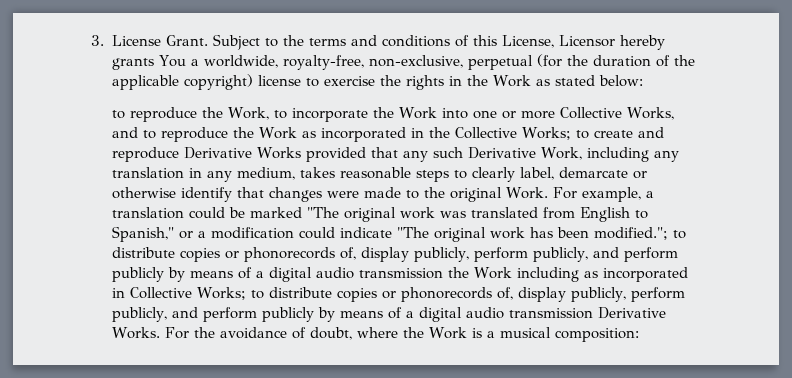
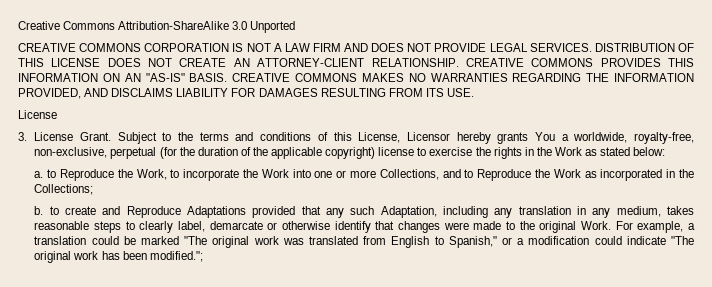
+ Creative Commons Attribution-ShareAlike 3.0 Unported
+ CREATIVE COMMONS CORPORATION IS NOT A LAW FIRM AND DOES NOT PROVIDE LEGAL SERVICES. DISTRIBUTION OF THIS LICENSE DOES NOT CREATE AN ATTORNEY-CLIENT RELATIONSHIP. CREATIVE COMMONS PROVIDES THIS INFORMATION ON AN "AS-IS" BASIS. CREATIVE COMMONS MAKES NO WARRANTIES REGARDING THE INFORMATION PROVIDED, AND DISCLAIMS LIABILITY FOR DAMAGES RESULTING FROM ITS USE.
+ License
- to reproduce the Work, to incorporate the Work into one or more Collective Works, and to reproduce the Work as incorporated in the Collective Works; to create and reproduce Derivative Works provided that any such Derivative Work, including any translation in any medium, takes reasonable steps to clearly label, demarcate or otherwise identify that changes were made to the original Work.
+ a. to Reproduce the Work, to incorporate the Work into one or more Collections, and to Reproduce the Work as incorporated in the Collections;
+ b. to create and Reproduce Adaptations provided that any such Adaptation, including any translation in any medium, takes reasonable steps to clearly label, demarcate or otherwise identify that changes were made to the original Work.
- For example, a translation could be marked "The original work was translated from English to Spanish," or a modification could indicate "The original work has been modified."; to distribute copies or phonorecords of, display publicly, perform publicly, and perform publicly by means of a digital audio transmission the Work including as incorporated in Collective Works; to distribute copies or phonorecords of, display publicly, perform publicly, and perform publicly by means of a digital audio transmission Derivative Works. For the avoidance of doubt, where the Work is a musical composition:
+ For example, a translation could be marked "The original work was translated from English to Spanish," or a modification could indicate "The original work has been modified.";

